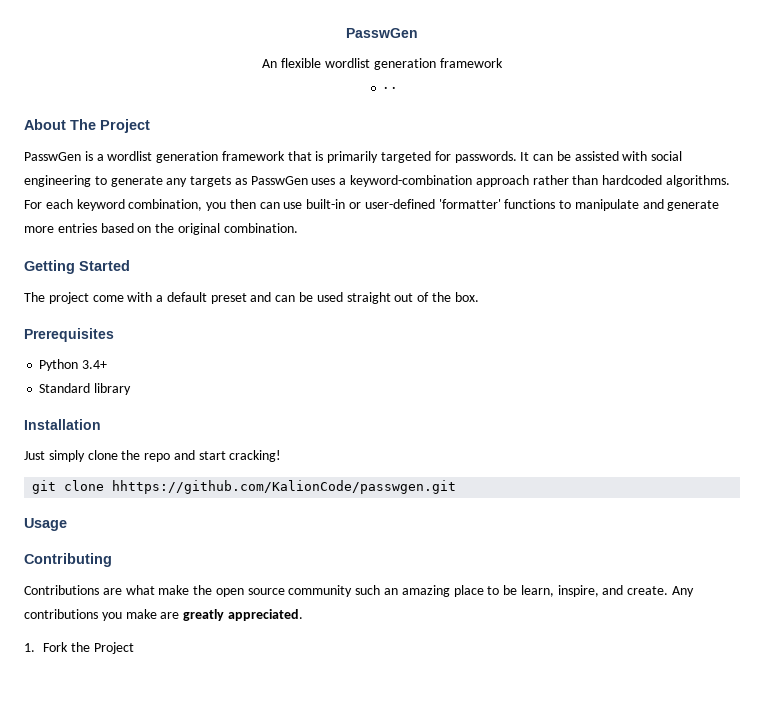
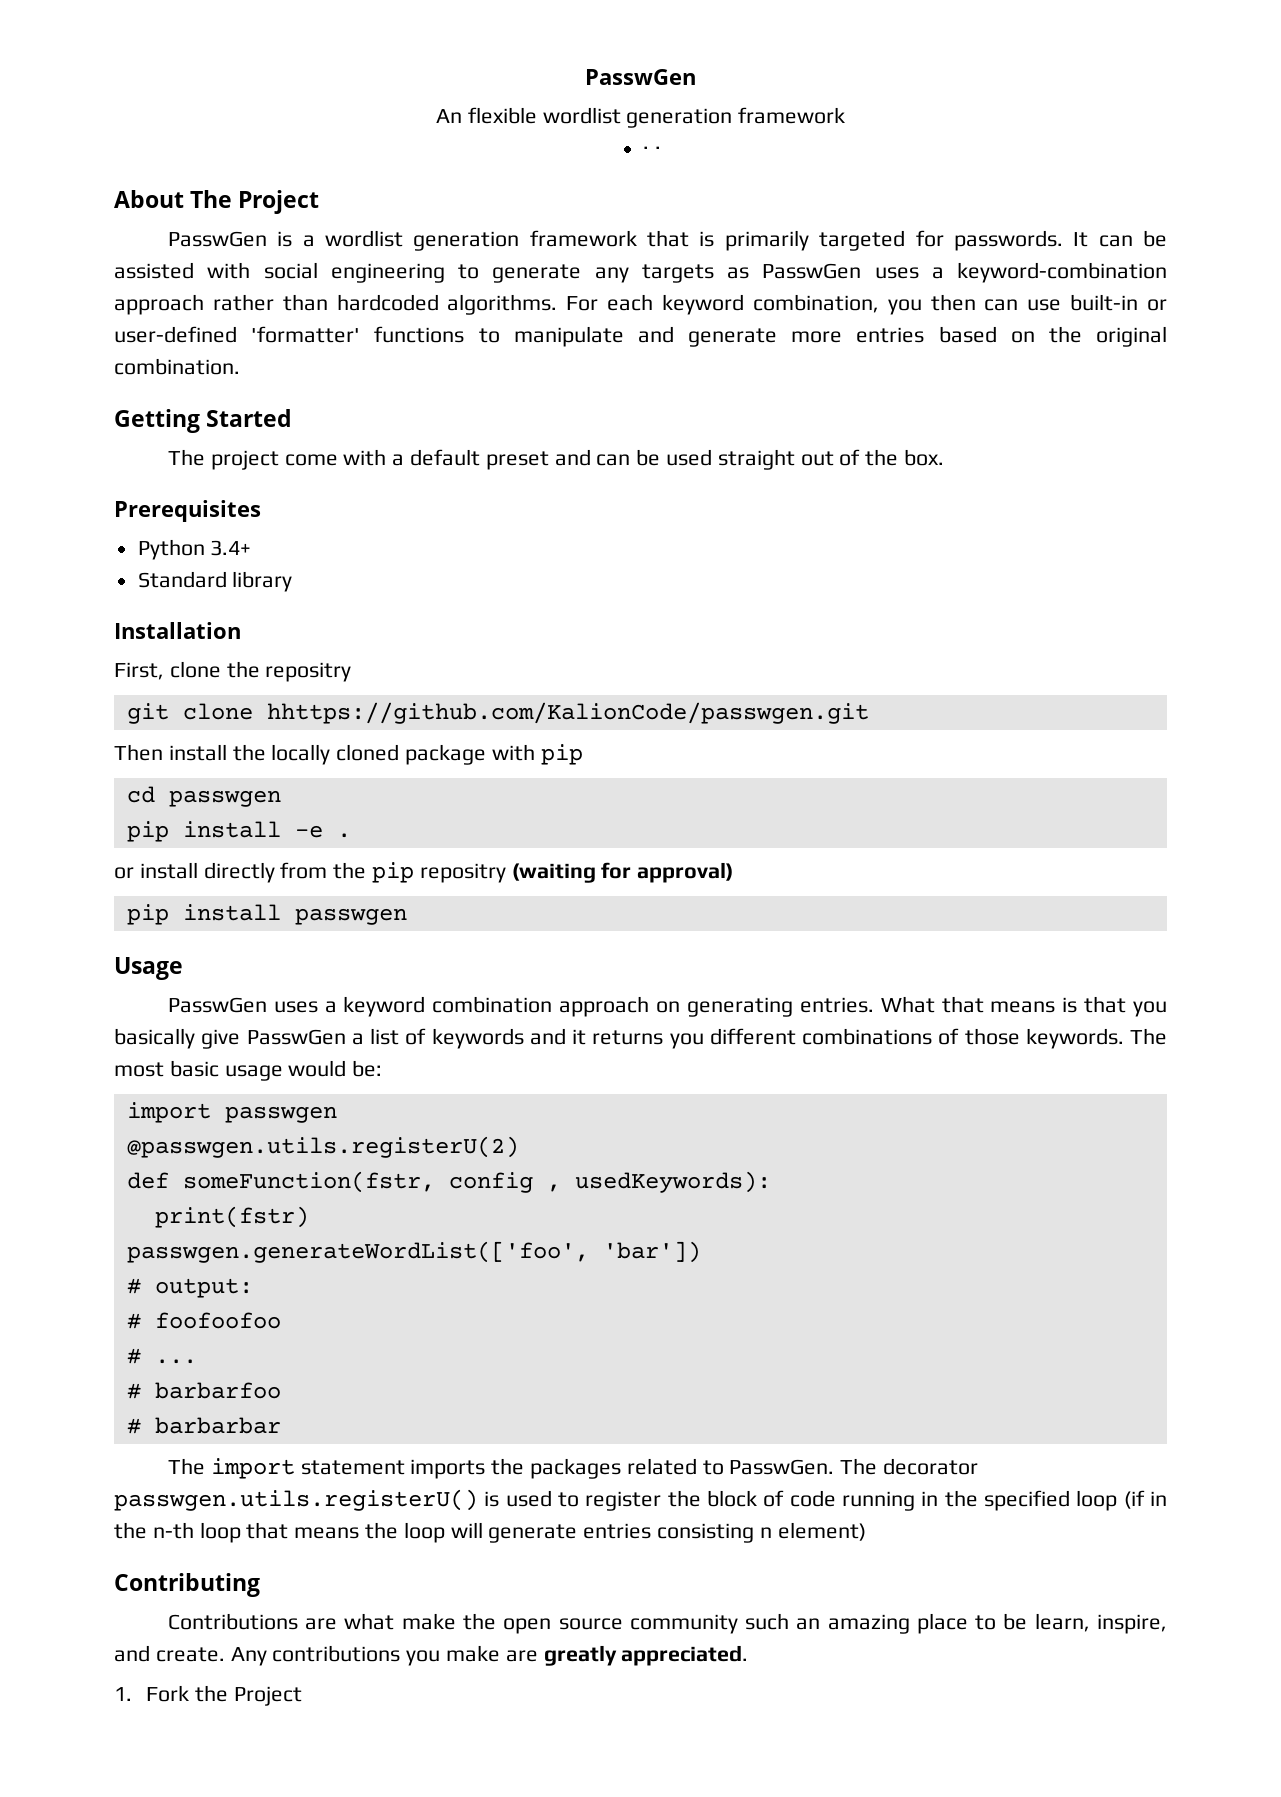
- Just simply clone the repo and start cracking!
+ First, clone the repositry
  git clone hhttps://github.com/KalionCode/passwgen.git
+ Then install the locally cloned package with pip
+ cd passwgen
+ pip install -e .
+ or install directly from the pip repositry (waiting for approval)
+ pip install passwgen
  Usage
+ PasswGen uses a keyword combination approach on generating entries. What that means is that you basically give PasswGen a list of keywords and it returns you different combinations of those keywords. The most basic usage would be:
+ import passwgen
+ @passwgen.utils.registerU(2)
+ def someFunction(fstr, config , usedKeywords):
+ print(fstr)
+ passwgen.generateWordList(['foo', 'bar'])
+ # output:
+ # foofoofoo
+ # ...
+ # barbarfoo
+ # barbarbar
+ The import statement imports the packages related to PasswGen. The decorator passwgen.utils.registerU() is used to register the block of code running in the specified loop (if in the n-th loop that means the loop will generate entries consisting n element)

